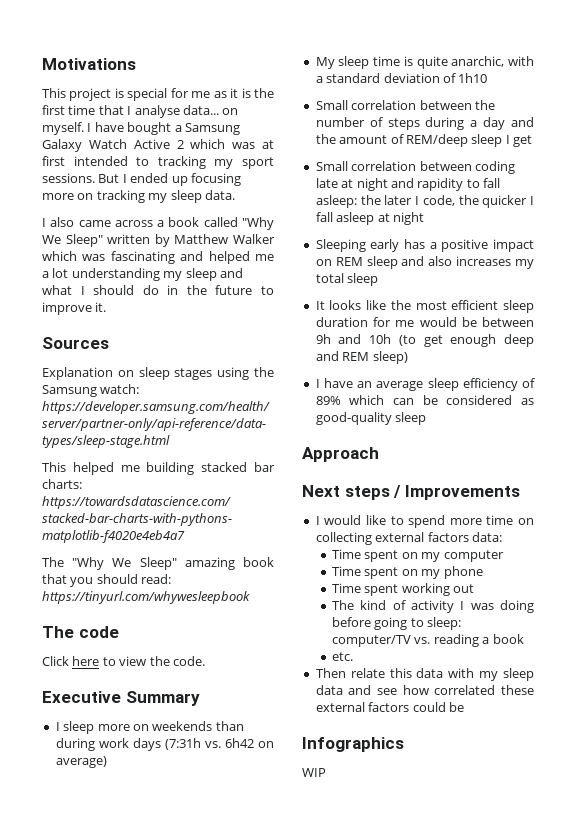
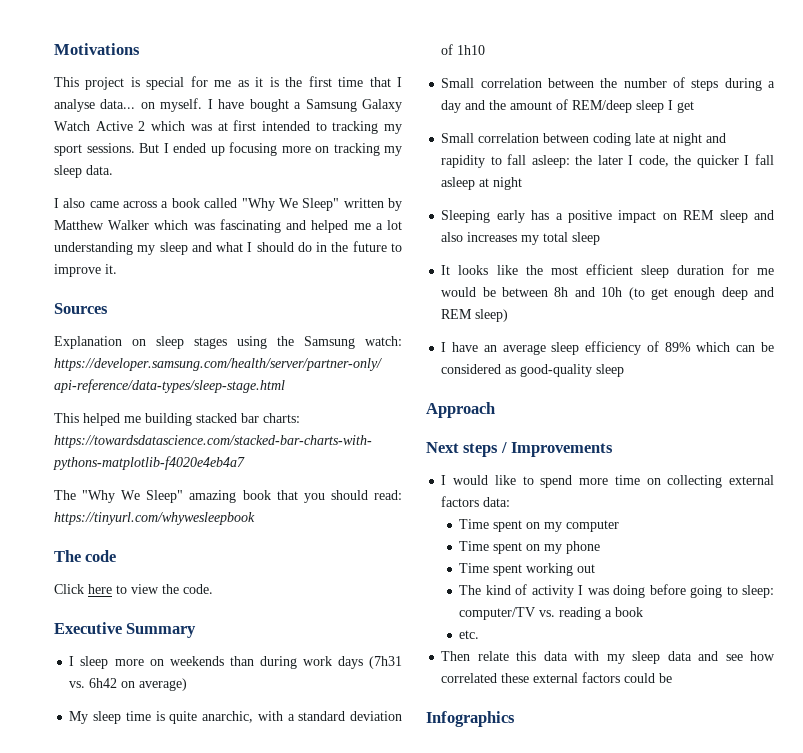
- I sleep more on weekends than during work days (7:31h vs. 6h42 on average)
+ I sleep more on weekends than during work days (7h31 vs. 6h42 on average)
- It looks like the most efficient sleep duration for me would be between 9h and 10h (to get enough deep and REM sleep)
+ It looks like the most efficient sleep duration for me would be between 8h and 10h (to get enough deep and REM sleep)
- WIP

